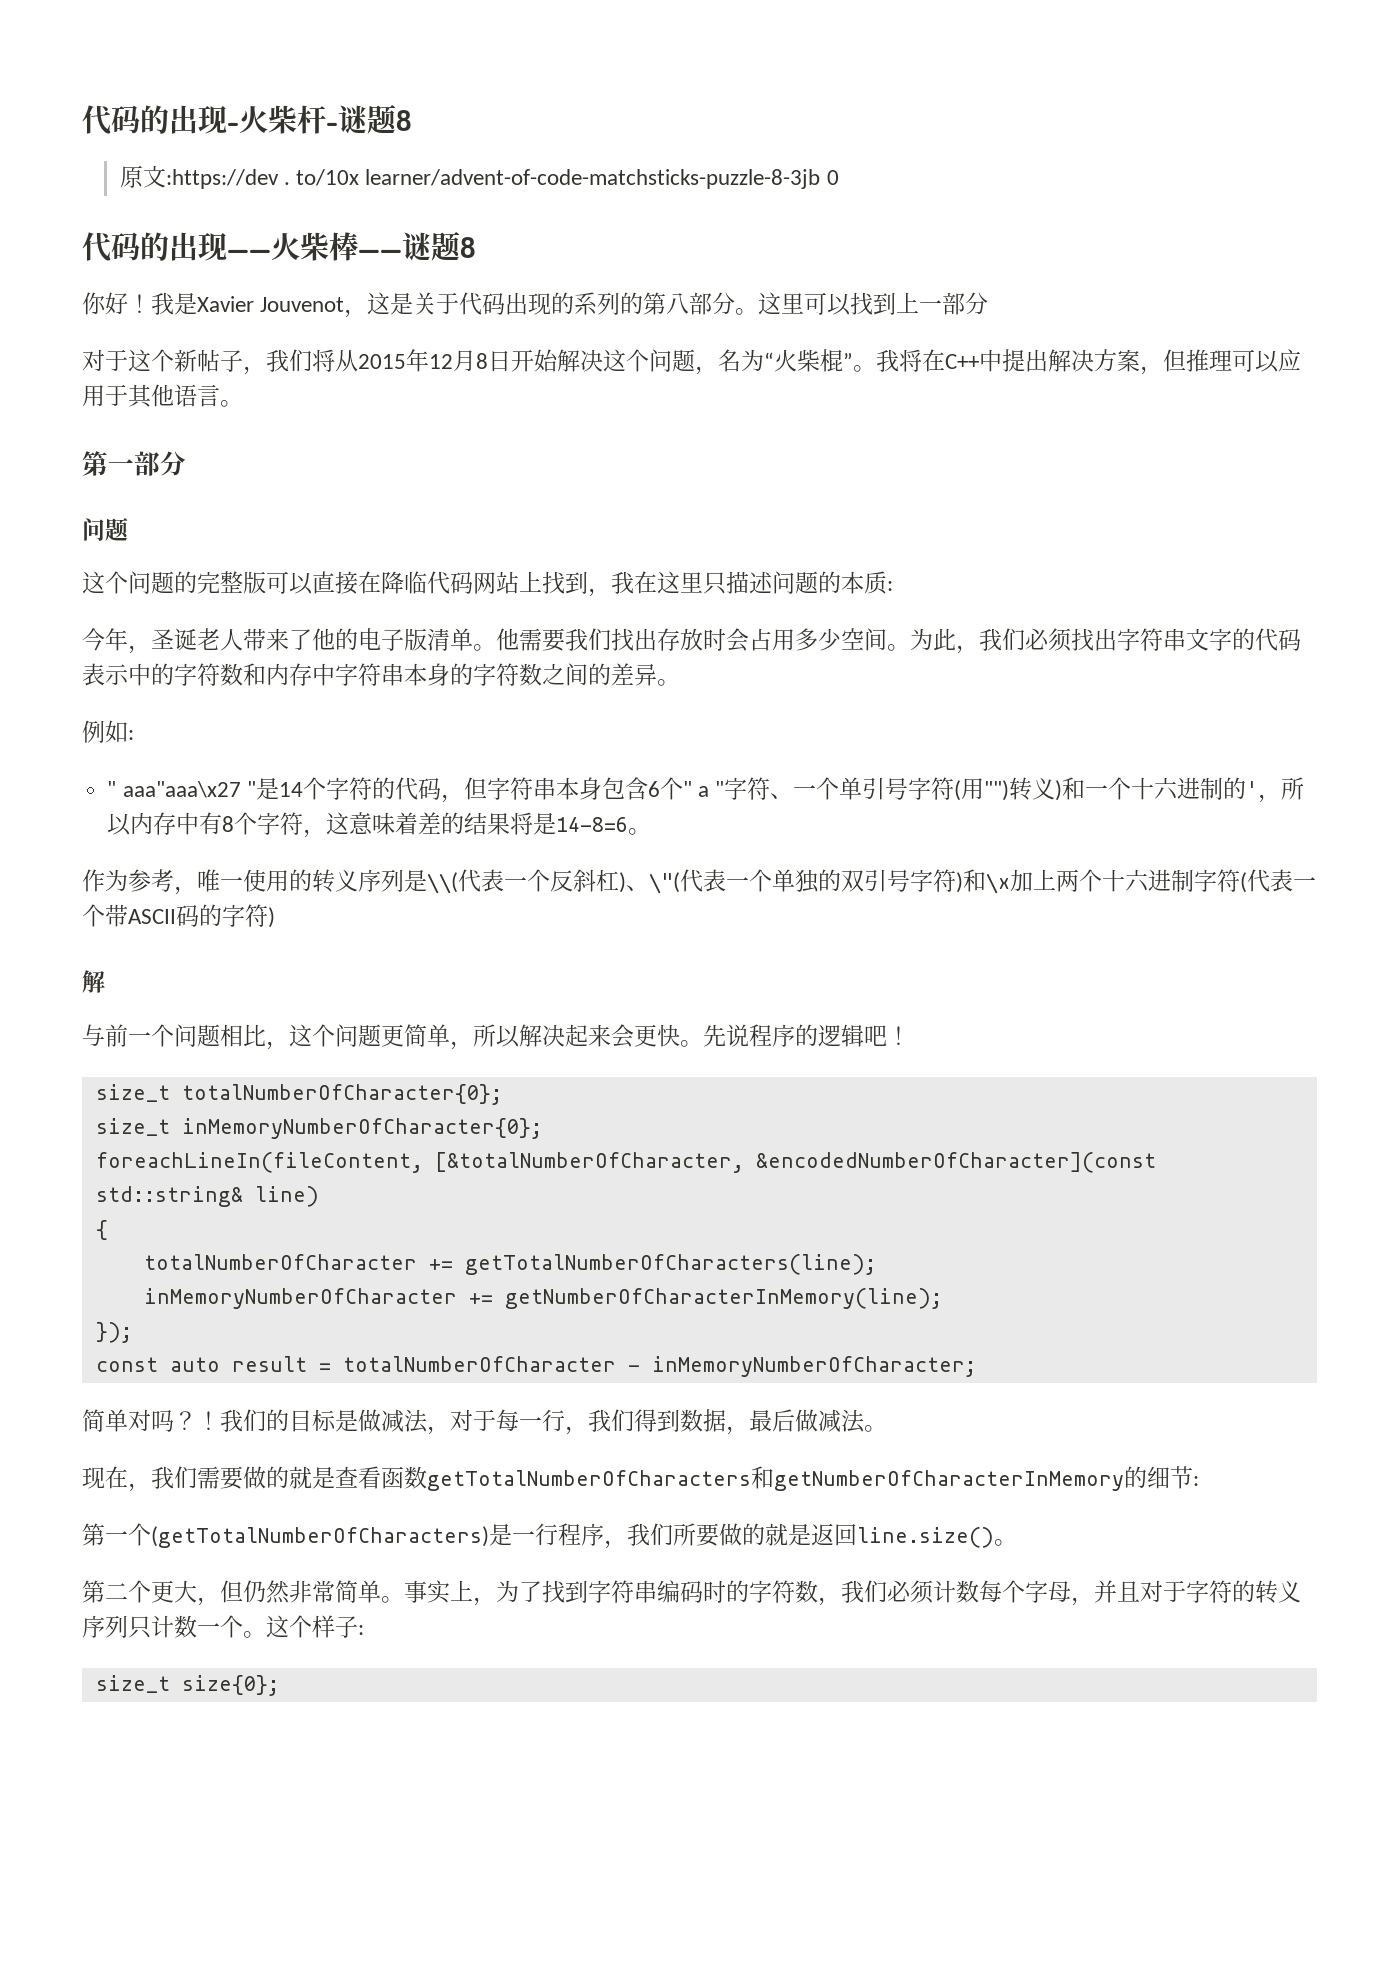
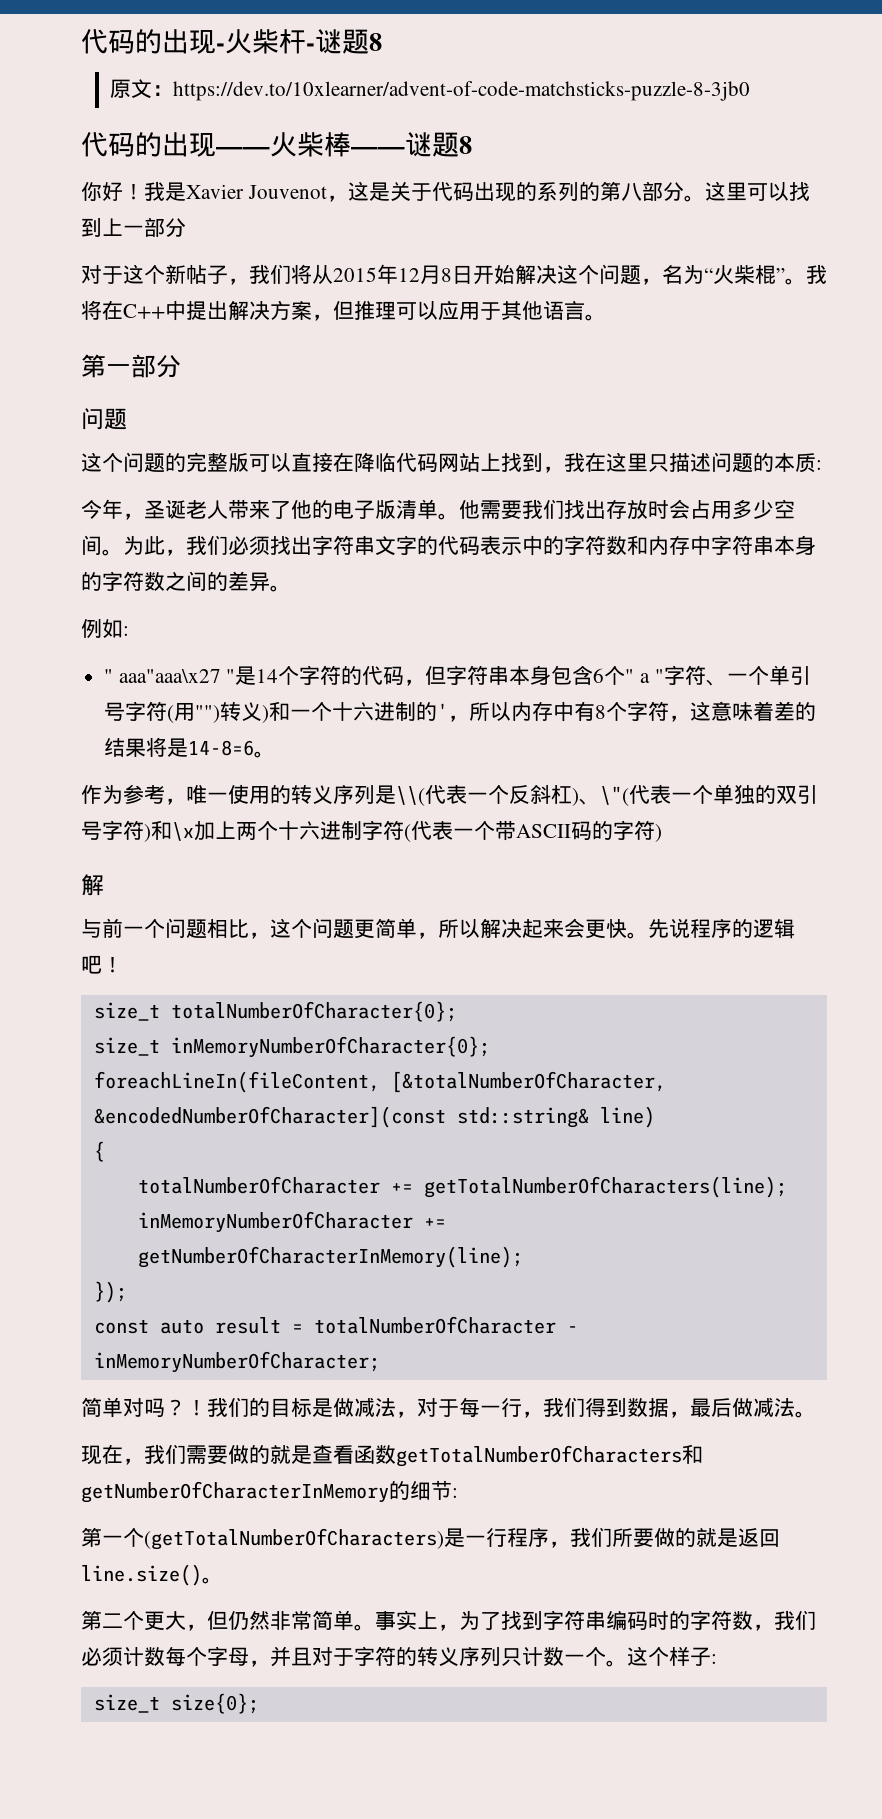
- 原文:https://dev . to/10x learner/advent-of-code-matchsticks-puzzle-8-3jb 0
+ 原文：https://dev.to/10xlearner/advent-of-code-matchsticks-puzzle-8-3jb0

